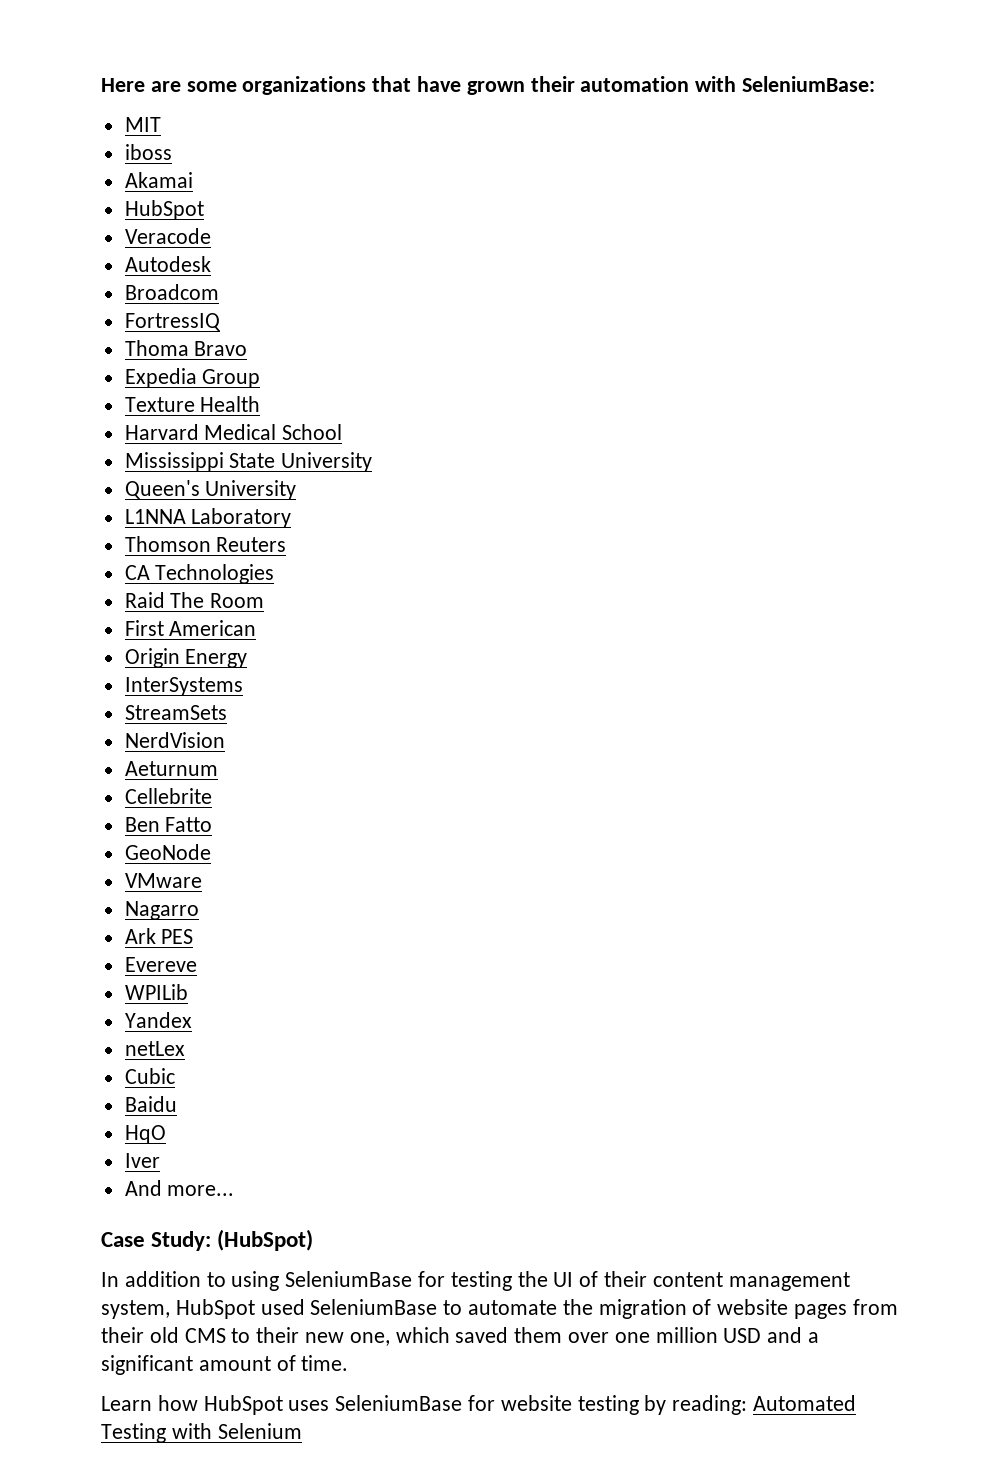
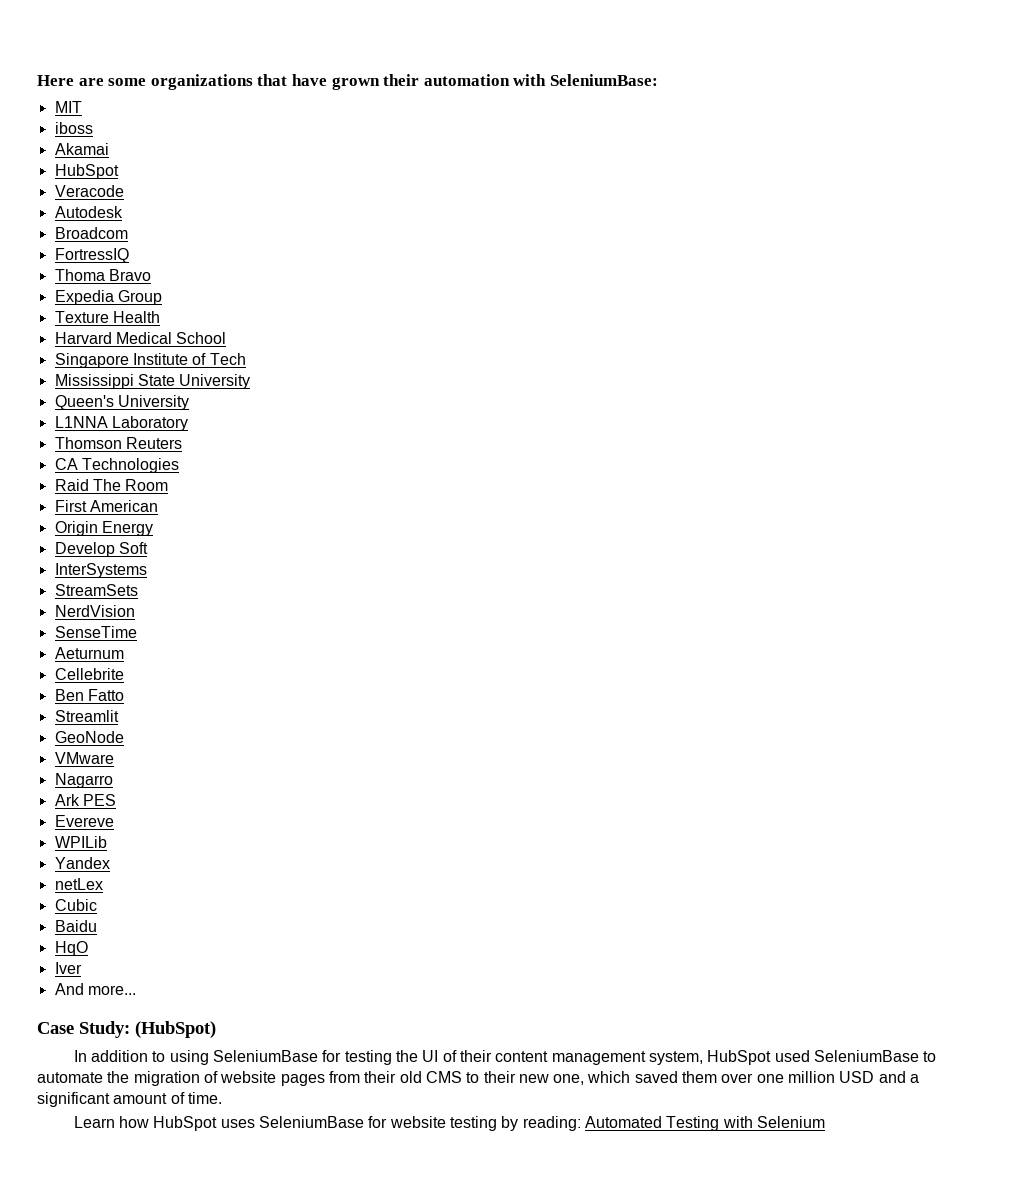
+ Singapore Institute of Tech
+ Develop Soft
+ SenseTime
+ Streamlit

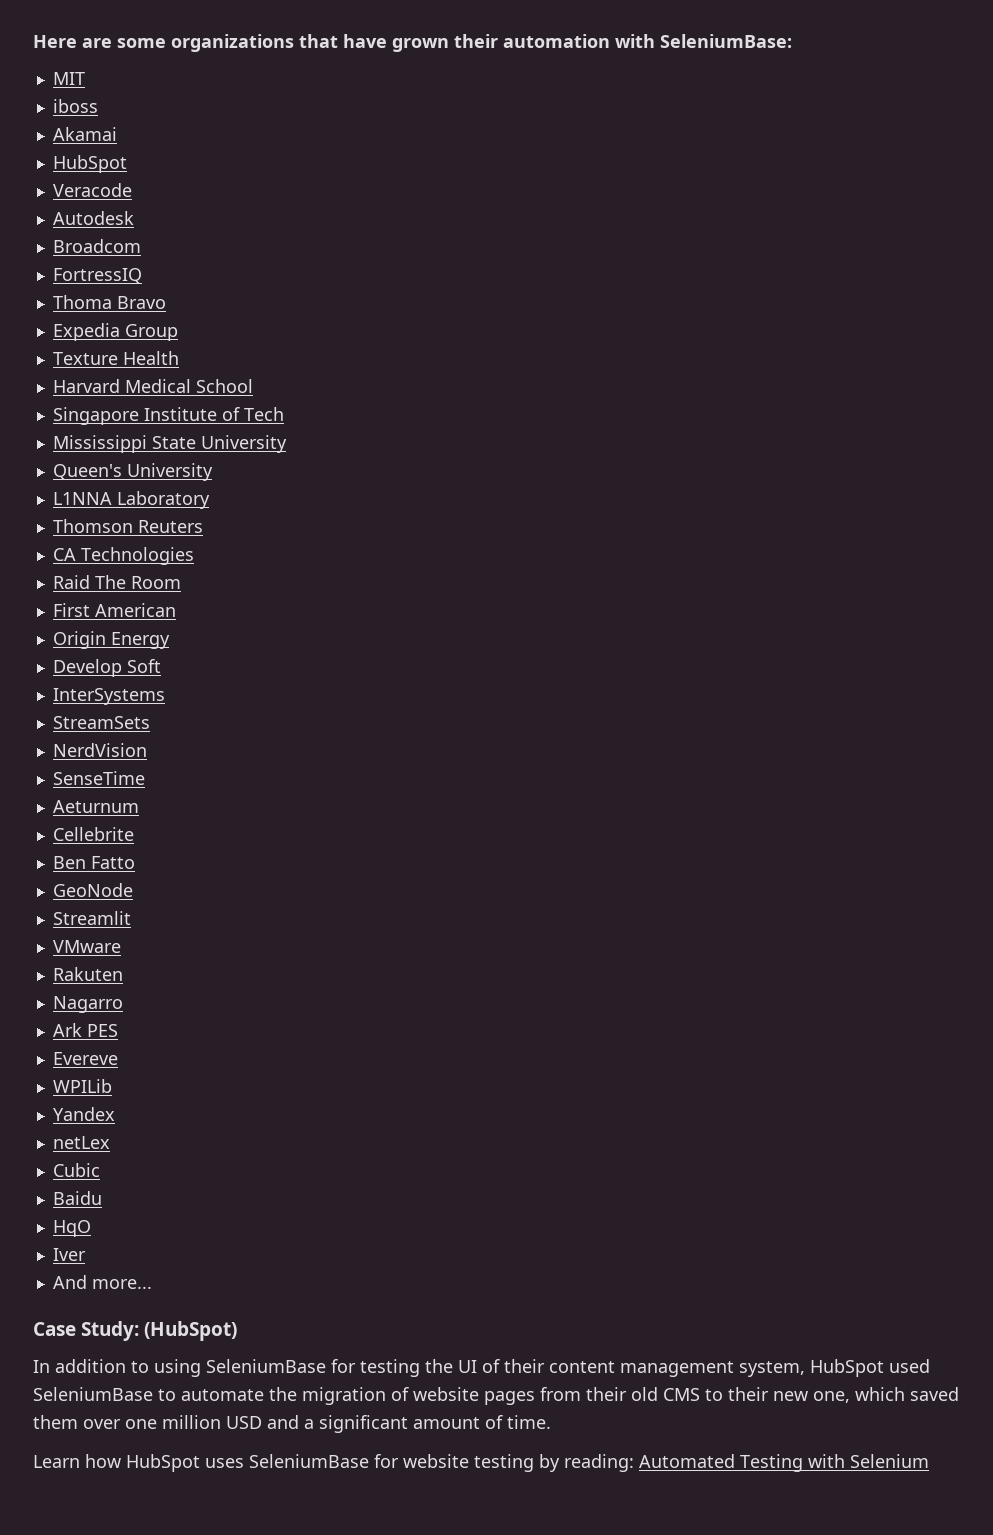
+ GeoNode
- GeoNode
  VMware
+ Rakuten

